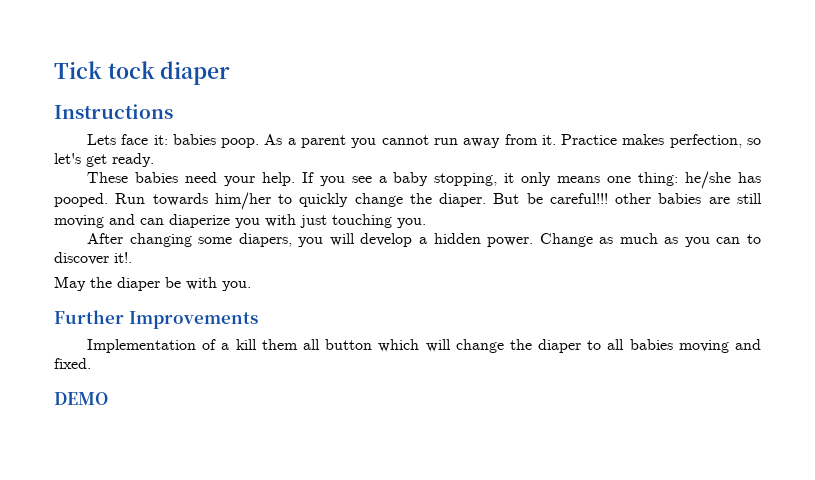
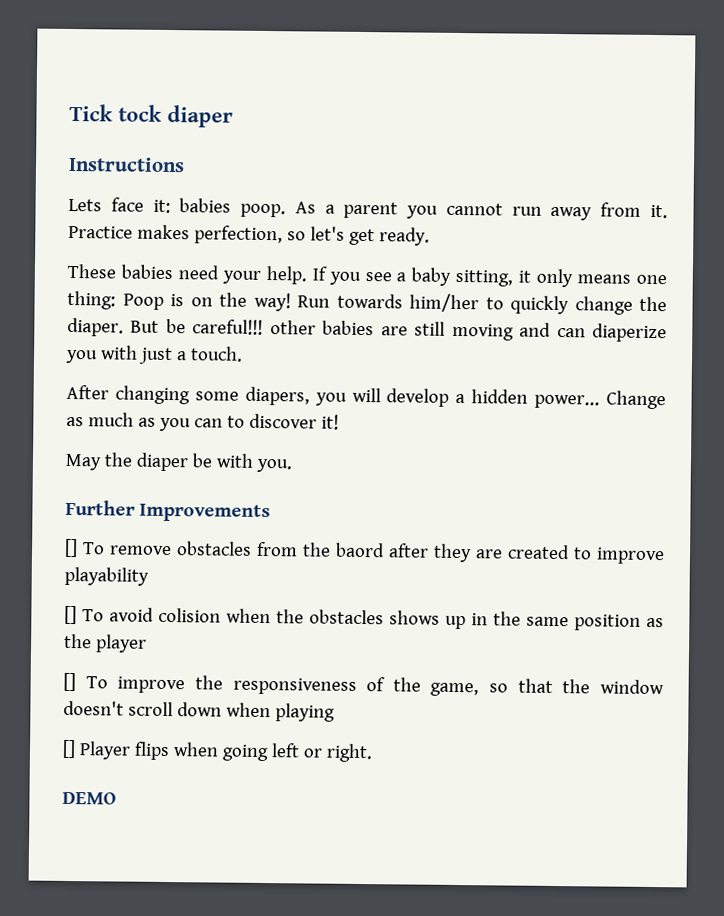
- If you see a baby stopping, it only means one thing: he/she has pooped.
+ If you see a baby sitting, it only means one thing: Poop is on the way!
- But be careful!!! other babies are still moving and can diaperize you with just touching you.
+ But be careful!!! other babies are still moving and can diaperize you with just a touch.
- After changing some diapers, you will develop a hidden power.
+ After changing some diapers, you will develop a hidden power...
- Change as much as you can to discover it!.
+ Change as much as you can to discover it!
- Implementation of a kill them all button which will change the diaper to all babies moving and fixed.
+ [] To remove obstacles from the baord after they are created to improve playability
+ [] To avoid colision when the obstacles shows up in the same position as the player
+ [] To improve the responsiveness of the game, so that the window doesn't scroll down when playing
+ [] Player flips when going left or right.

